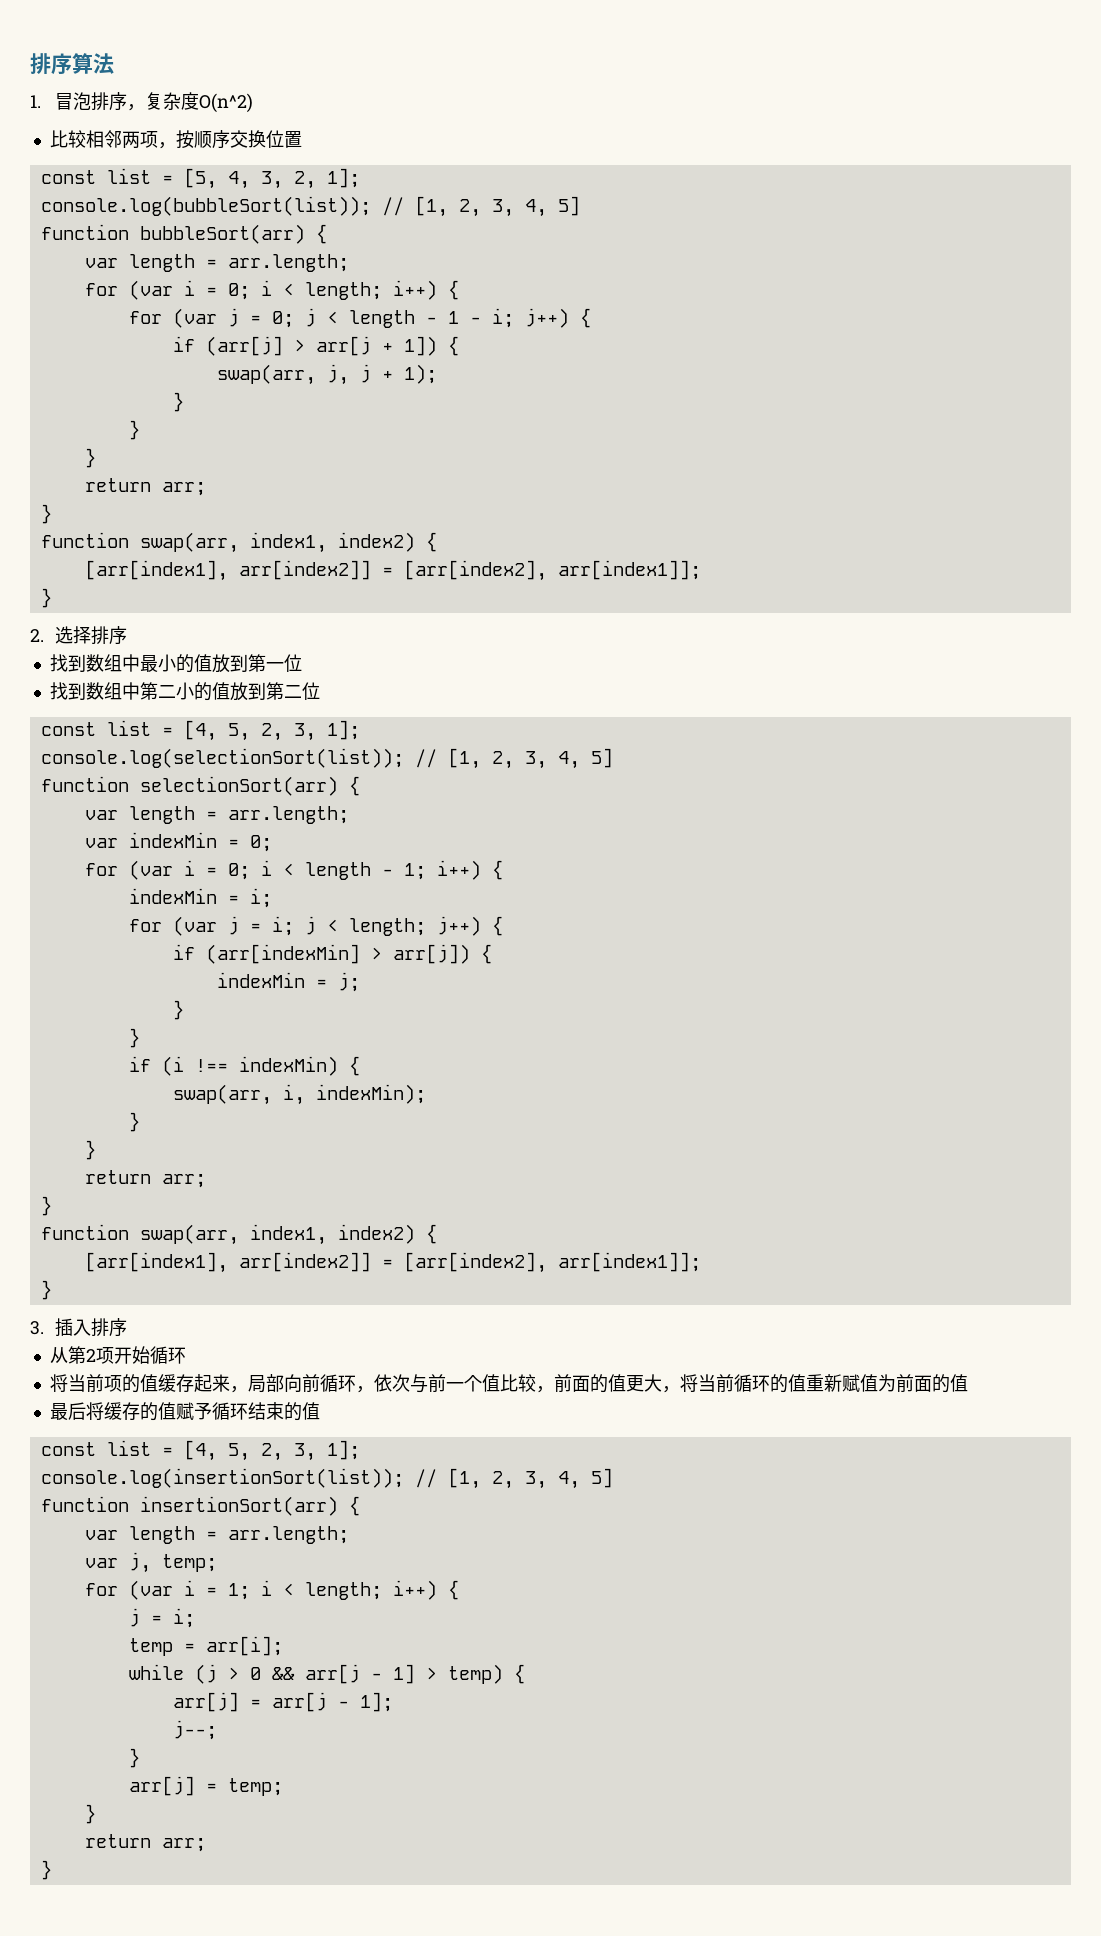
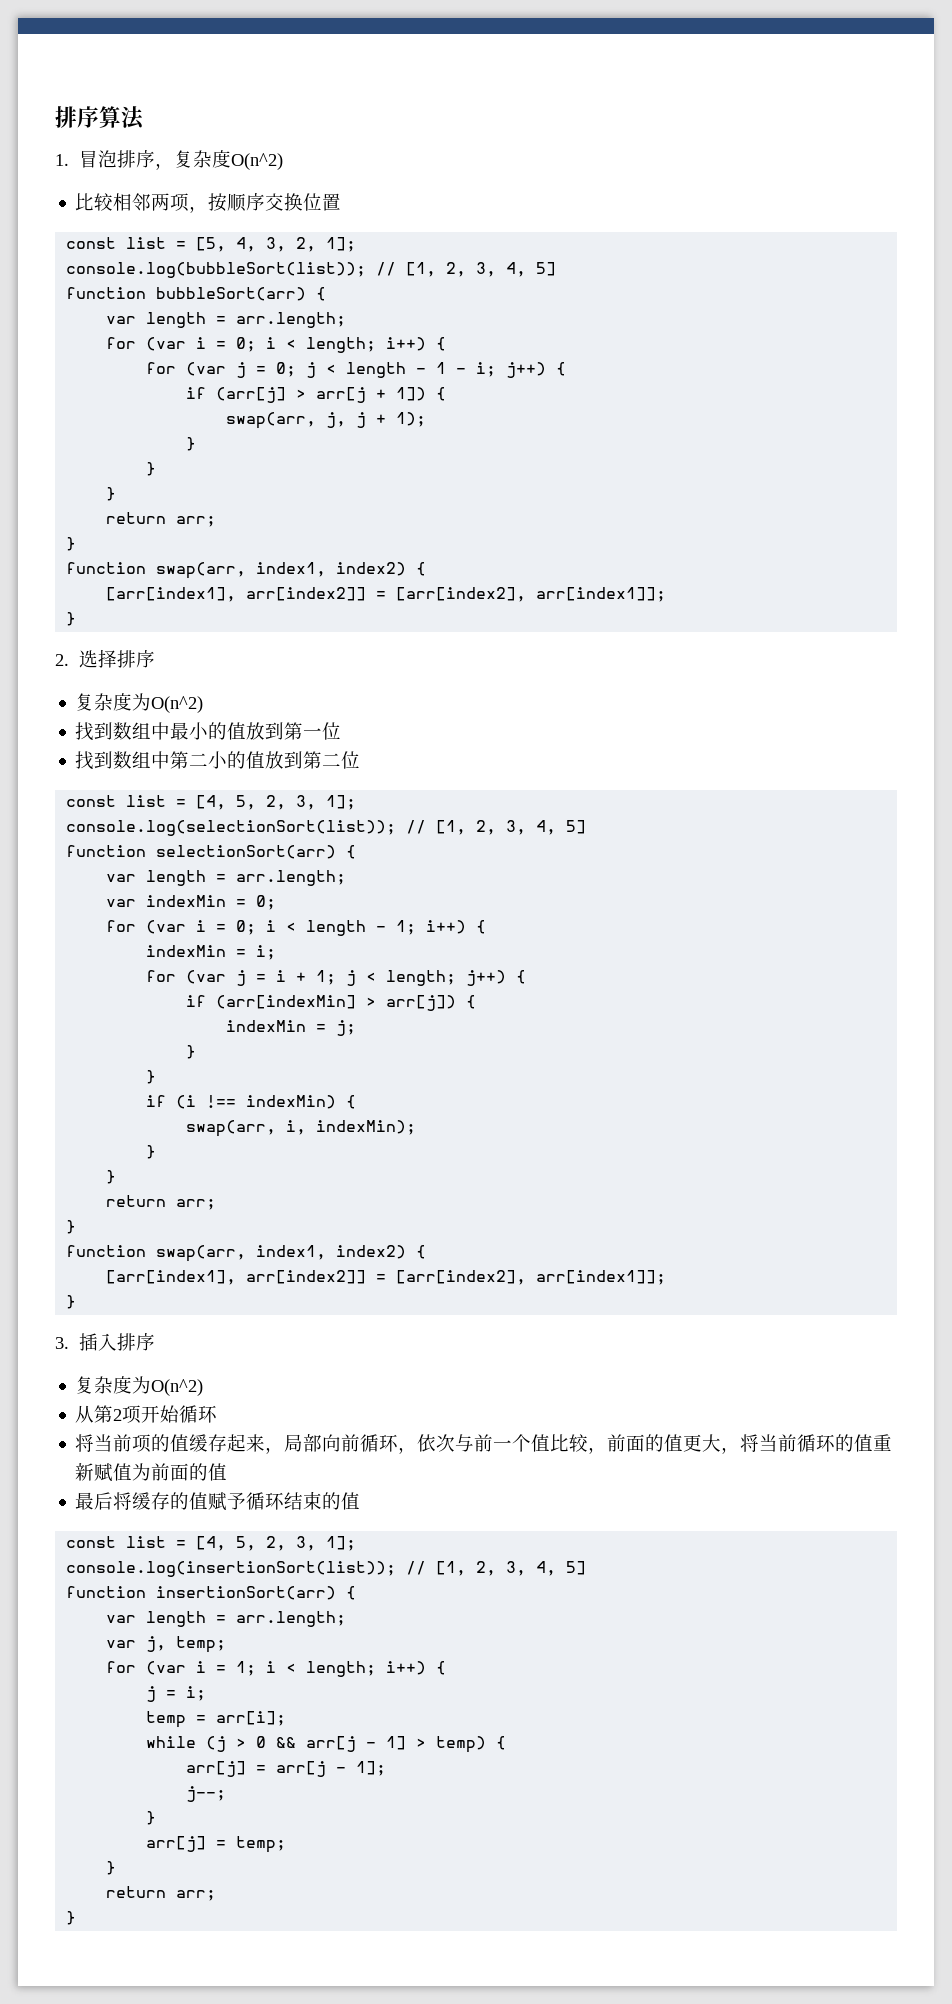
  2.选择排序
+ 复杂度为O(n^2)
- for (var j = i; j < length; j++) {
+ for (var j = i + 1; j < length; j++) {
  3.插入排序
+ 复杂度为O(n^2)

